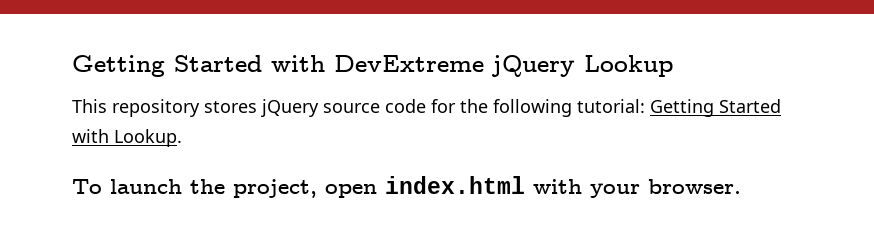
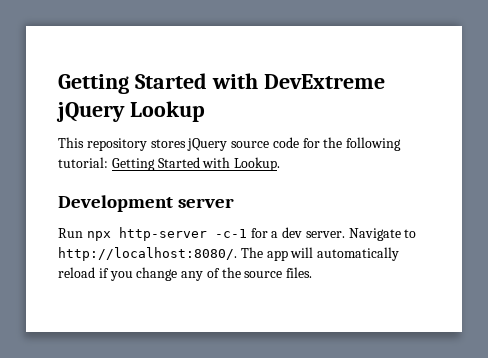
- To launch the project, open index.html with your browser.
+ Development server
+ Run npx http-server -c-1 for a dev server. Navigate to http://localhost:8080/. The app will automatically reload if you change any of the source files.

